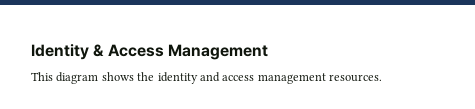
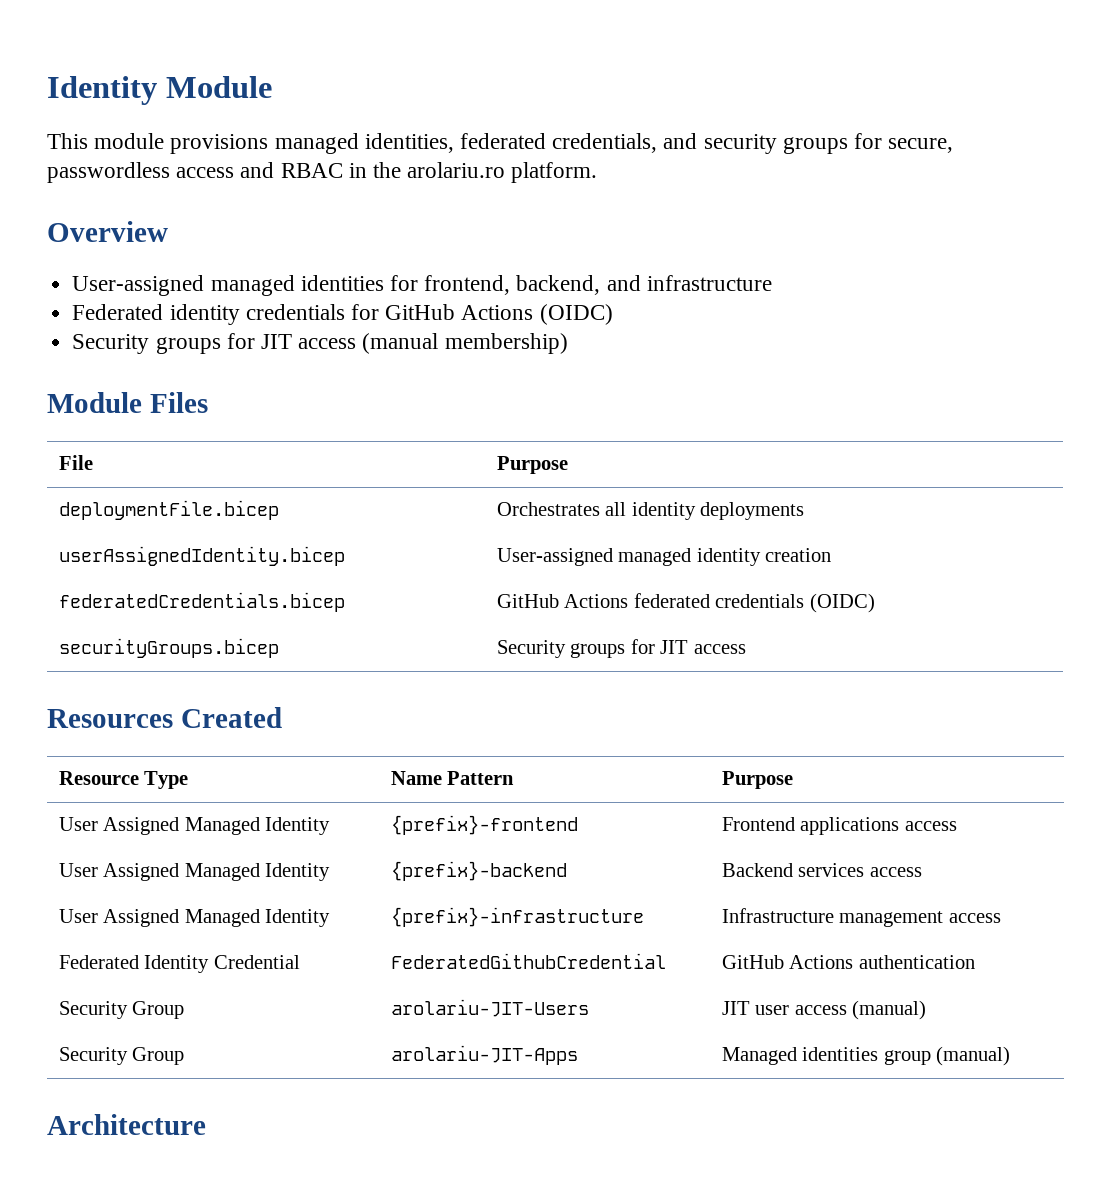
- Identity & Access Management
- This diagram shows the identity and access management resources.
+ Identity Module
+ This module provisions managed identities, federated credentials, and security groups for secure, passwordless access and RBAC in the arolariu.ro platform.
+ Overview
+ User-assigned managed identities for frontend, backend, and infrastructure
+ Federated identity credentials for GitHub Actions (OIDC)
+ Security groups for JIT access (manual membership)
+ Module Files
+ File | Purpose
+ deploymentFile.bicep | Orchestrates all identity deployments
+ userAssignedIdentity.bicep | User-assigned managed identity creation
+ federatedCredentials.bicep | GitHub Actions federated credentials (OIDC)
+ securityGroups.bicep | Security groups for JIT access
+ Resources Created
+ Resource Type | Name Pattern | Purpose
+ User Assigned Managed Identity | {prefix}-frontend | Frontend applications access
+ User Assigned Managed Identity | {prefix}-backend | Backend services access
+ User Assigned Managed Identity | {prefix}-infrastructure | Infrastructure management access
+ Federated Identity Credential | FederatedGithubCredential | GitHub Actions authentication
+ Security Group | arolariu-JIT-Users | JIT user access (manual)
+ Security Group | arolariu-JIT-Apps | Managed identities group (manual)
+ Architecture

